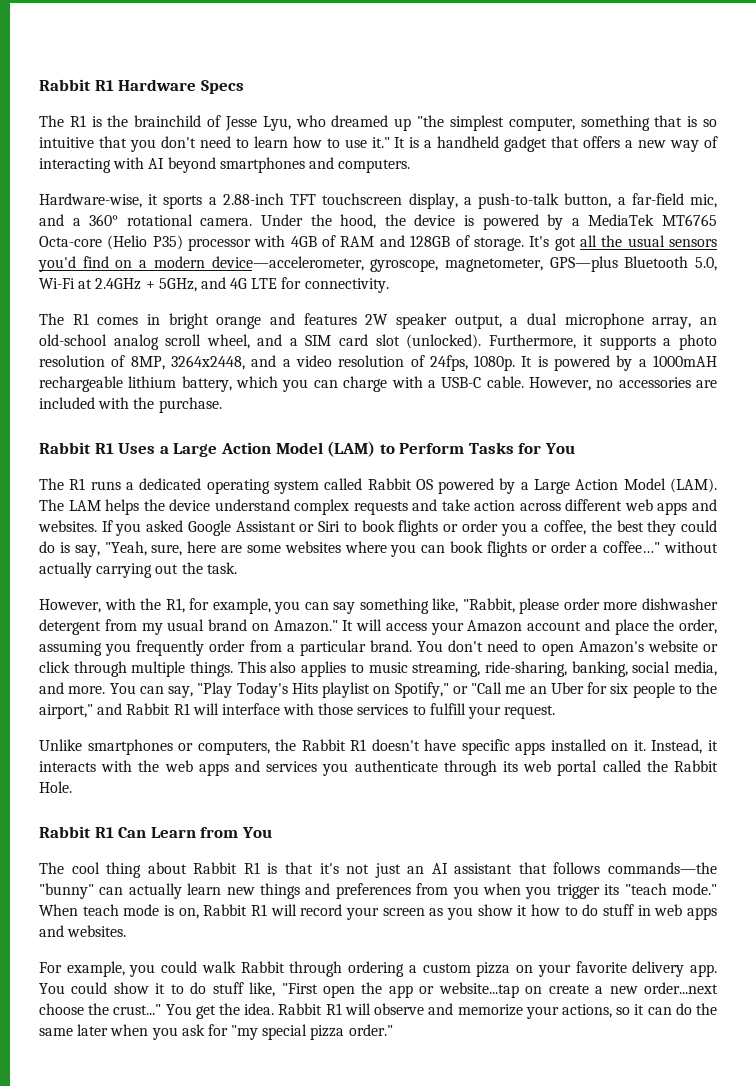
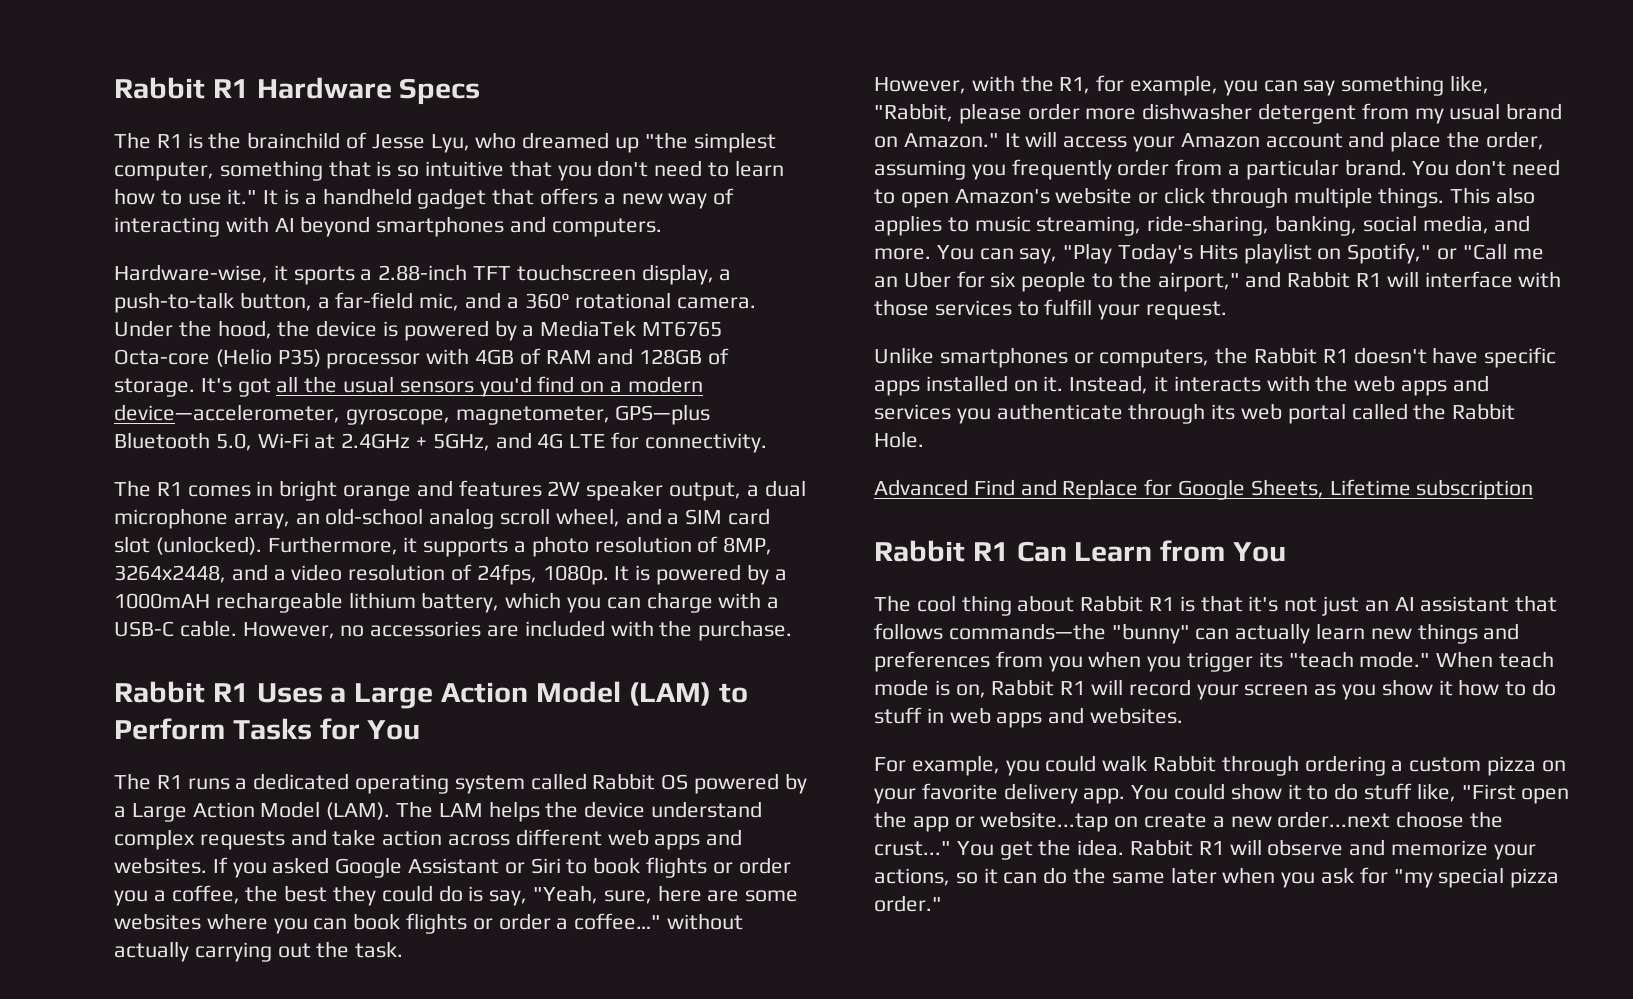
+ Advanced Find and Replace for Google Sheets, Lifetime subscription

